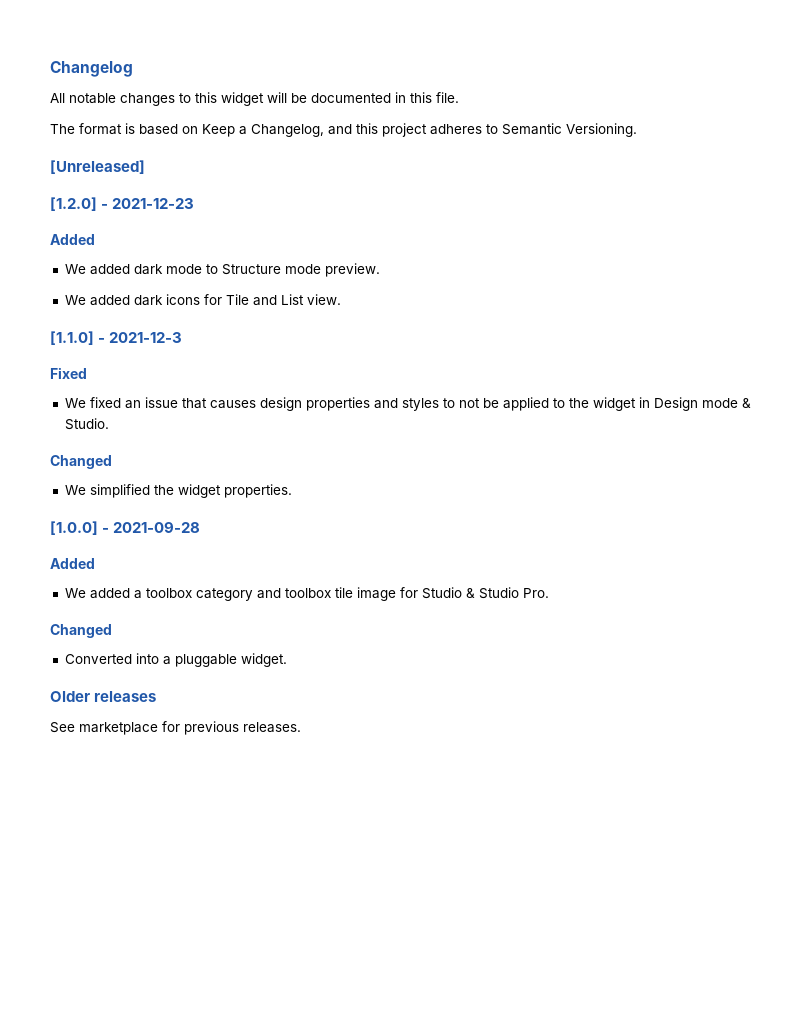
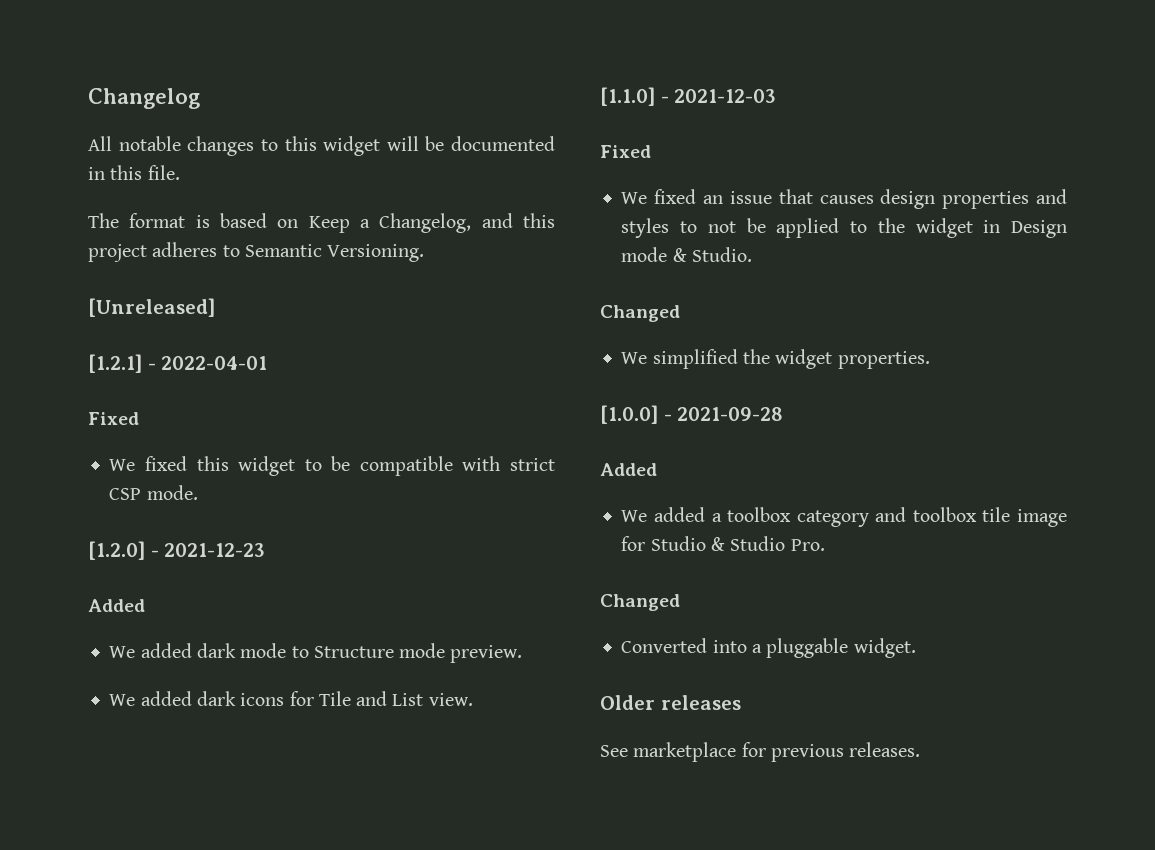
+ [1.2.1] - 2022-04-01
+ Fixed
+ We fixed this widget to be compatible with strict CSP mode.
- [1.1.0] - 2021-12-3
+ [1.1.0] - 2021-12-03

